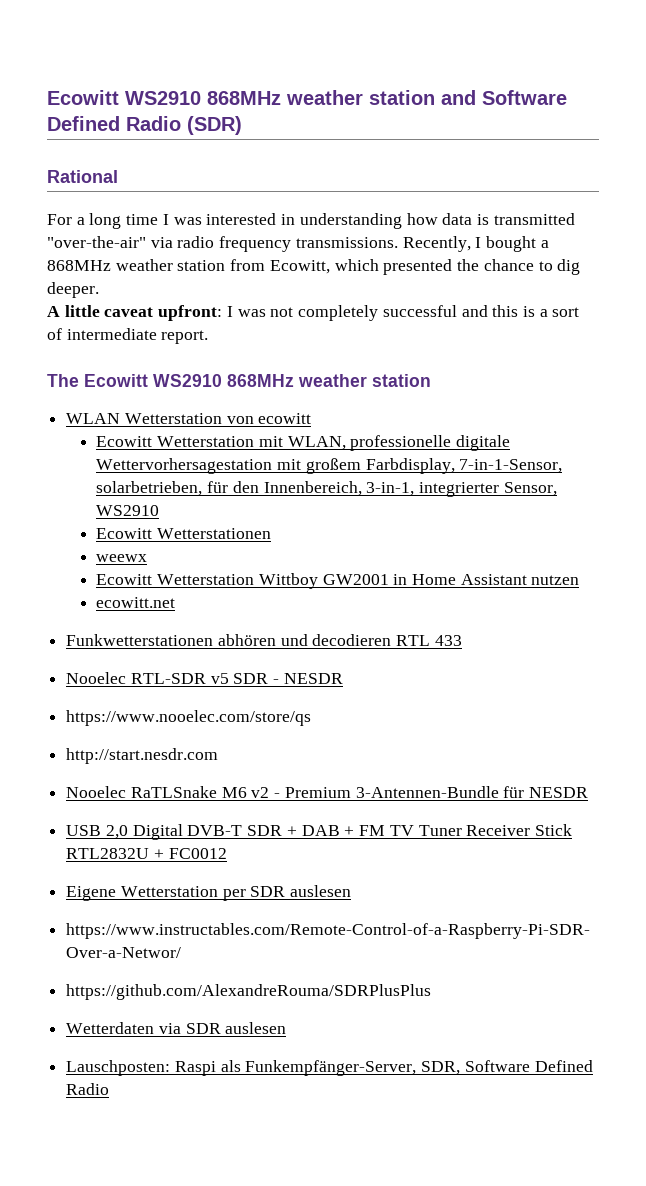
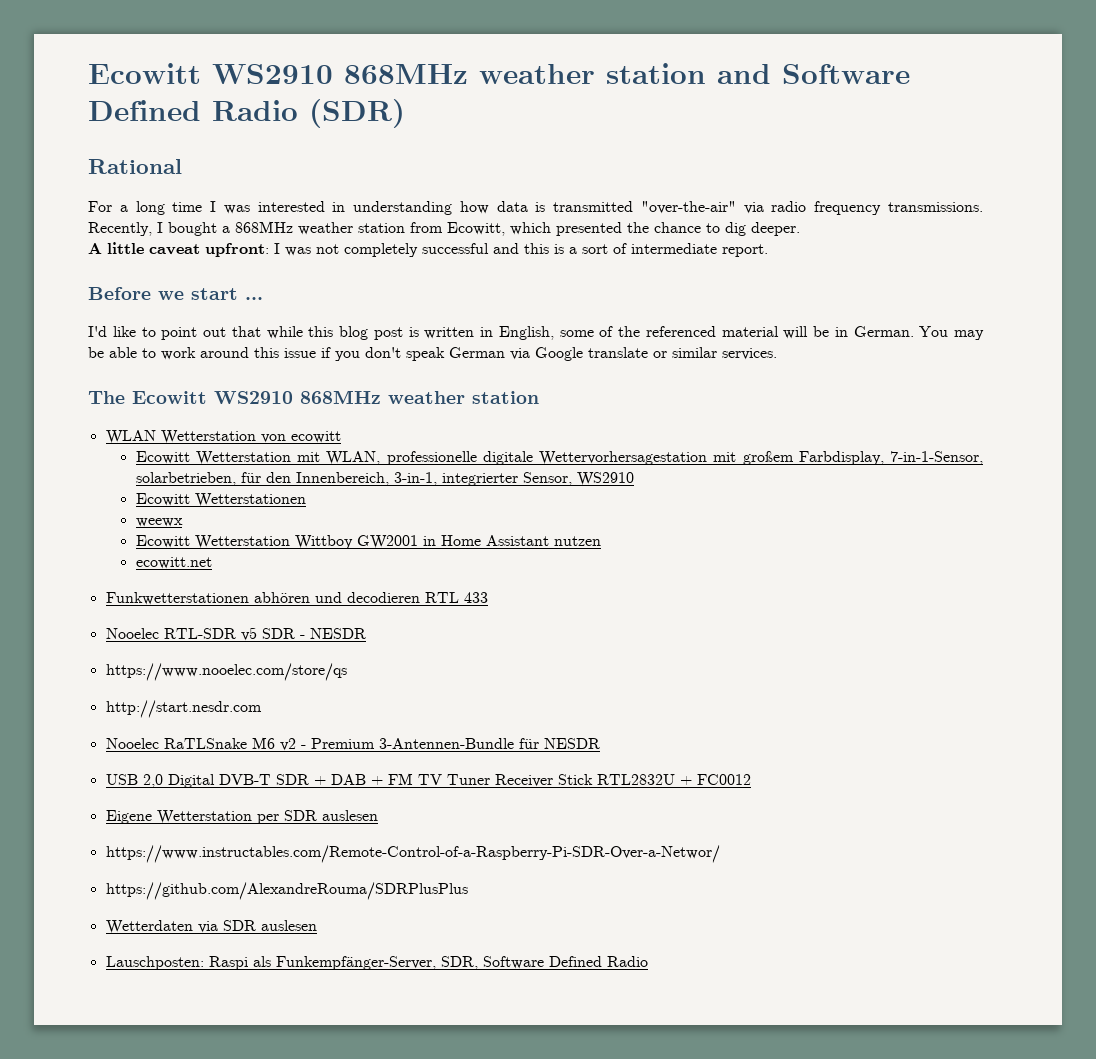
+ Before we start ...
+ I'd like to point out that while this blog post is written in English, some of the referenced material will be in German. You may be able to work around this issue if you don't speak German via Google translate or similar services.

